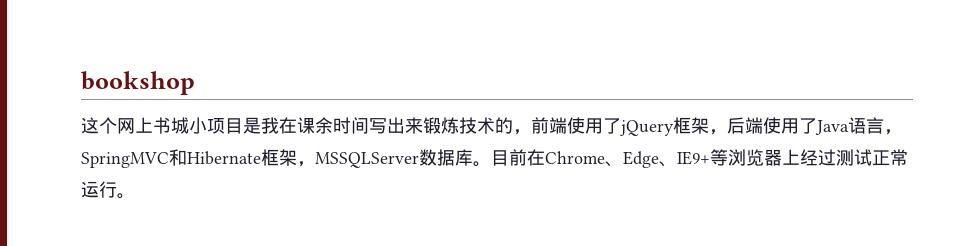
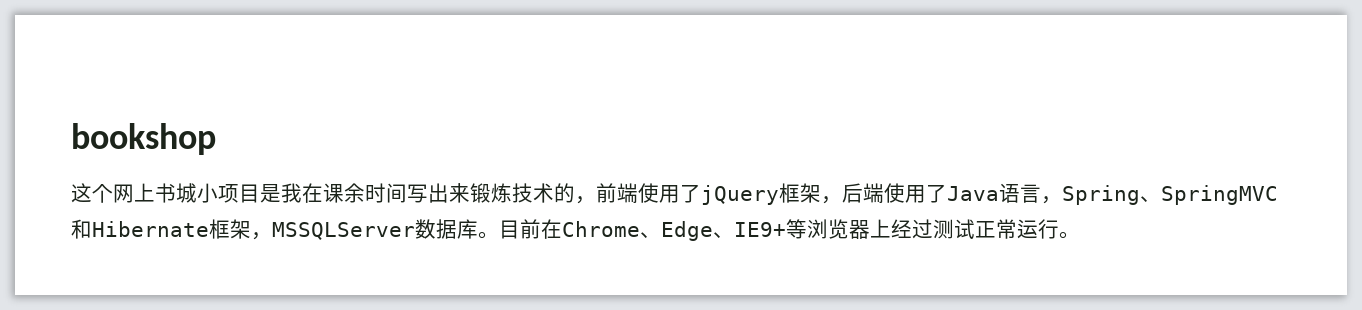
- 这个网上书城小项目是我在课余时间写出来锻炼技术的，前端使用了jQuery框架，后端使用了Java语言，SpringMVC和Hibernate框架，MSSQLServer数据库。
+ 这个网上书城小项目是我在课余时间写出来锻炼技术的，前端使用了jQuery框架，后端使用了Java语言，Spring、SpringMVC和Hibernate框架，MSSQLServer数据库。

